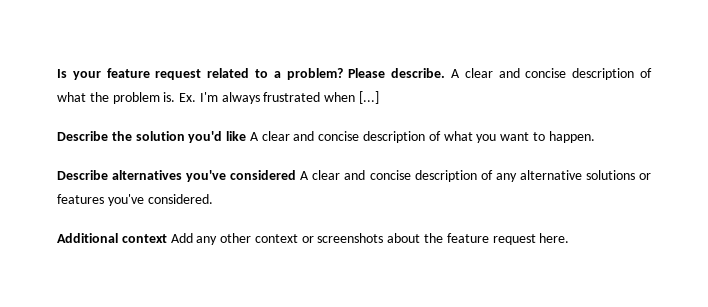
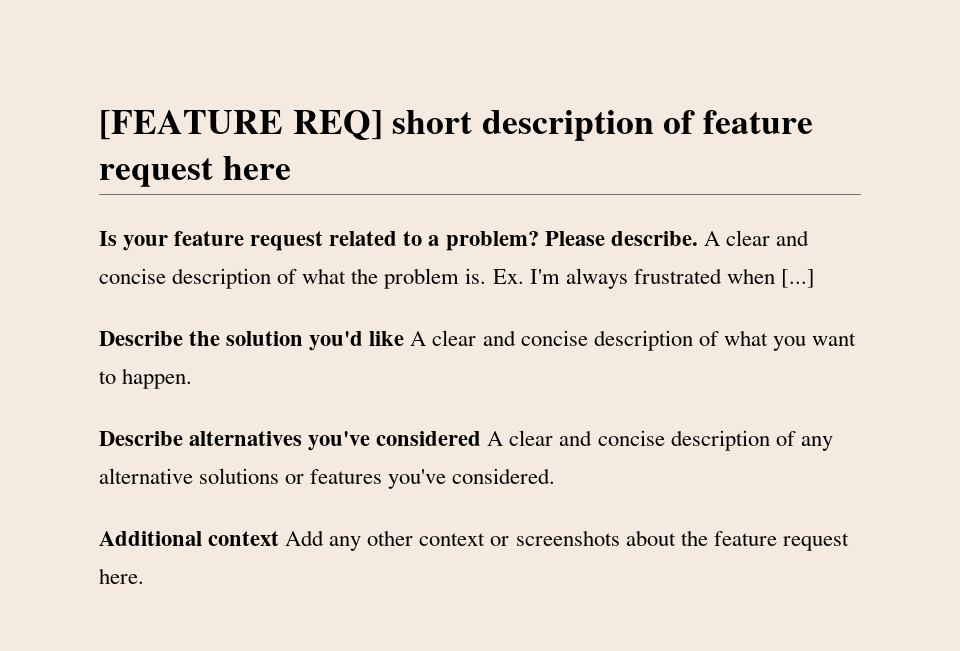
+ [FEATURE REQ] short description of feature request here

